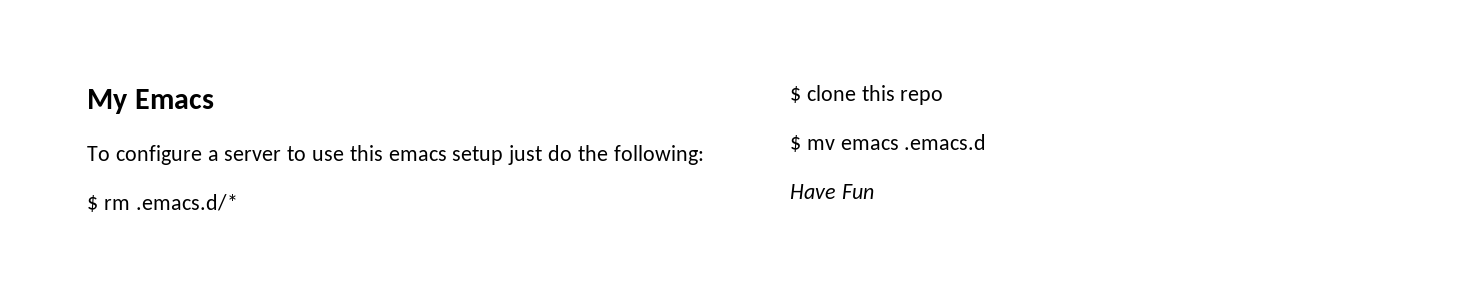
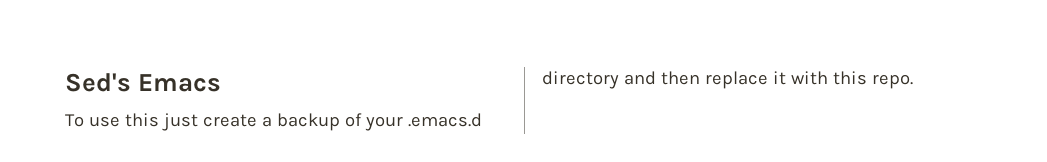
- My Emacs
+ Sed's Emacs
- To configure a server to use this emacs setup just do the following:
- $ rm .emacs.d/*
- $ clone this repo
- $ mv emacs .emacs.d
- Have Fun
+ To use this just create a backup of your .emacs.d directory and then replace it with this repo.

